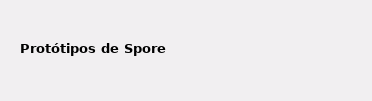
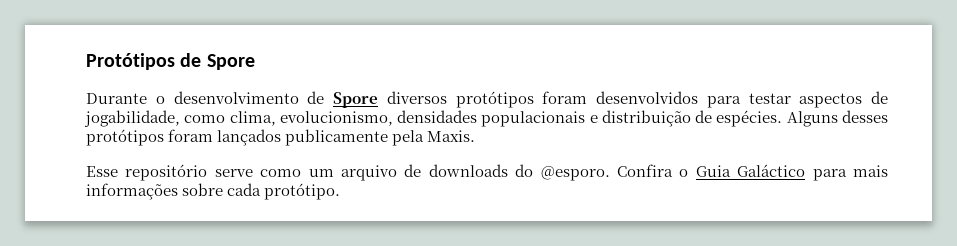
+ Durante o desenvolvimento de Spore diversos protótipos foram desenvolvidos para testar aspectos de jogabilidade, como clima, evolucionismo, densidades populacionais e distribuição de espécies. Alguns desses protótipos foram lançados publicamente pela Maxis.
+ Esse repositório serve como um arquivo de downloads do @esporo. Confira o Guia Galáctico para mais informações sobre cada protótipo.

